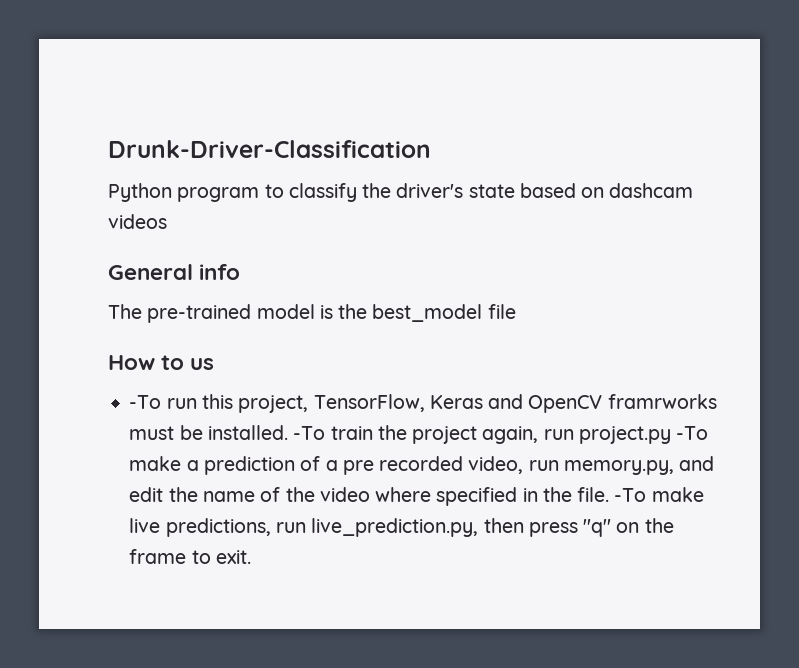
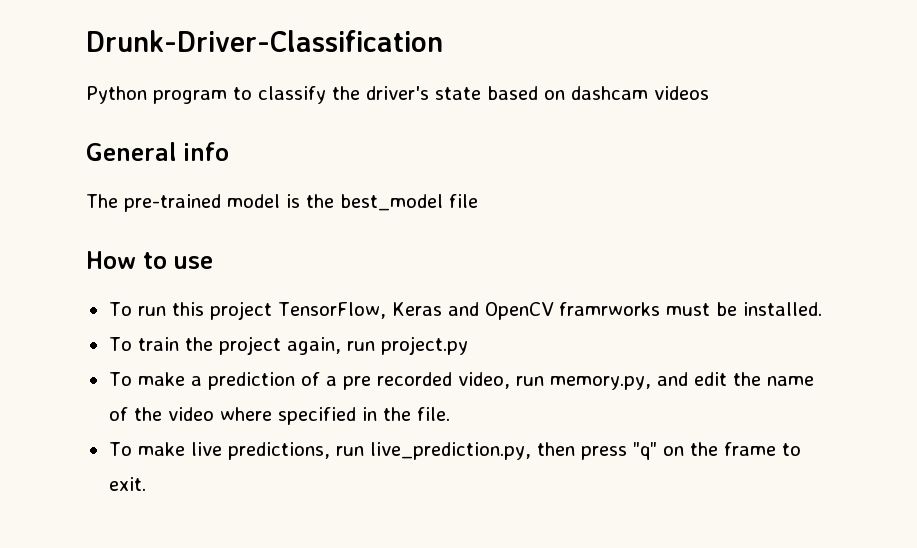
- How to us
- -To run this project, TensorFlow, Keras and OpenCV framrworks must be installed. -To train the project again, run project.py -To make a prediction of a pre recorded video, run memory.py, and edit the name of the video where specified in the file. -To make live predictions, run live_prediction.py, then press "q" on the frame to exit.
+ How to use
+ To run this project TensorFlow, Keras and OpenCV framrworks must be installed.
+ To train the project again, run project.py
+ To make a prediction of a pre recorded video, run memory.py, and edit the name of the video where specified in the file.
+ To make live predictions, run live_prediction.py, then press "q" on the frame to exit.

